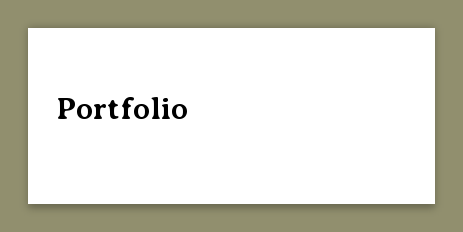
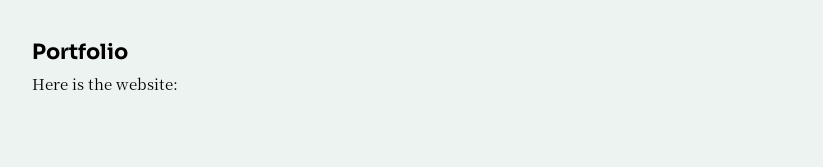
+ Here is the website:

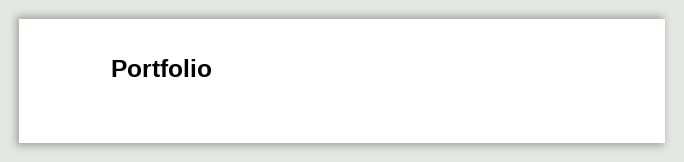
- Here is the website:

